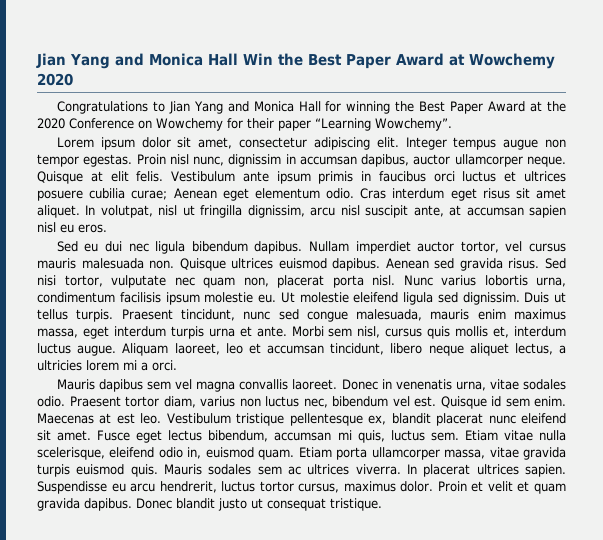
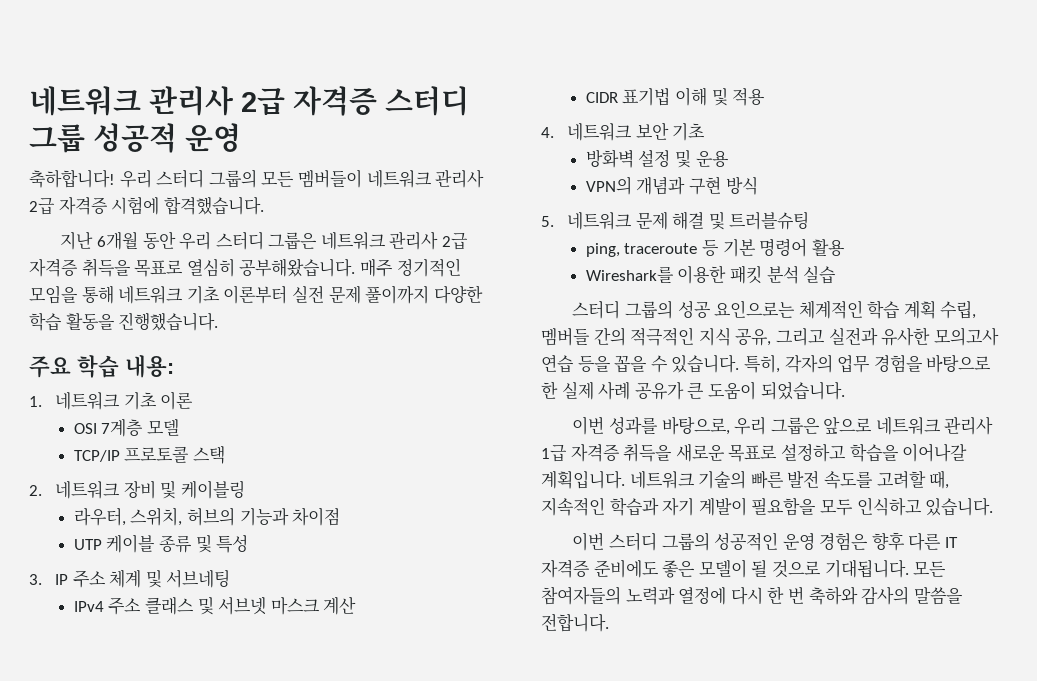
- Jian Yang and Monica Hall Win the Best Paper Award at Wowchemy 2020
- Congratulations to Jian Yang and Monica Hall for winning the Best Paper Award at the 2020 Conference on Wowchemy for their paper “Learning Wowchemy”.
- Lorem ipsum dolor sit amet, consectetur adipiscing elit. Integer tempus augue non tempor egestas. Proin nisl nunc, dignissim in accumsan dapibus, auctor ullamcorper neque. Quisque at elit felis. Vestibulum ante ipsum primis in faucibus orci luctus et ultrices posuere cubilia curae; Aenean eget elementum odio. Cras interdum eget risus sit amet aliquet. In volutpat, nisl ut fringilla dignissim, arcu nisl suscipit ante, at accumsan sapien nisl eu eros.
- Sed eu dui nec ligula bibendum dapibus. Nullam imperdiet auctor tortor, vel cursus mauris malesuada non. Quisque ultrices euismod dapibus. Aenean sed gravida risus. Sed nisi tortor, vulputate nec quam non, placerat porta nisl. Nunc varius lobortis urna, condimentum facilisis ipsum molestie eu. Ut molestie eleifend ligula sed dignissim. Duis ut tellus turpis. Praesent tincidunt, nunc sed congue malesuada, mauris enim maximus massa, eget interdum turpis urna et ante. Morbi sem nisl, cursus quis mollis et, interdum luctus augue. Aliquam laoreet, leo et accumsan tincidunt, libero neque aliquet lectus, a ultricies lorem mi a orci.
- Mauris dapibus sem vel magna convallis laoreet. Donec in venenatis urna, vitae sodales odio. Praesent tortor diam, varius non luctus nec, bibendum vel est. Quisque id sem enim. Maecenas at est leo. Vestibulum tristique pellentesque ex, blandit placerat nunc eleifend sit amet. Fusce eget lectus bibendum, accumsan mi quis, luctus sem. Etiam vitae nulla scelerisque, eleifend odio in, euismod quam. Etiam porta ullamcorper massa, vitae gravida turpis euismod quis. Mauris sodales sem ac ultrices viverra. In placerat ultrices sapien. Suspendisse eu arcu hendrerit, luctus tortor cursus, maximus dolor. Proin et velit et quam gravida dapibus. Donec blandit justo ut consequat tristique.
+ 네트워크 관리사 2급 자격증 스터디 그룹 성공적 운영
+ 축하합니다! 우리 스터디 그룹의 모든 멤버들이 네트워크 관리사 2급 자격증 시험에 합격했습니다.
+ 지난 6개월 동안 우리 스터디 그룹은 네트워크 관리사 2급 자격증 취득을 목표로 열심히 공부해왔습니다. 매주 정기적인 모임을 통해 네트워크 기초 이론부터 실전 문제 풀이까지 다양한 학습 활동을 진행했습니다.
+ 주요 학습 내용:
+ 1. 네트워크 기초 이론
+ OSI 7계층 모델
+ TCP/IP 프로토콜 스택
+ 2. 네트워크 장비 및 케이블링
+ 라우터, 스위치, 허브의 기능과 차이점
+ UTP 케이블 종류 및 특성
+ 3. IP 주소 체계 및 서브네팅
+ IPv4 주소 클래스 및 서브넷 마스크 계산
+ CIDR 표기법 이해 및 적용
+ 4. 네트워크 보안 기초
+ 방화벽 설정 및 운용
+ VPN의 개념과 구현 방식
+ 5. 네트워크 문제 해결 및 트러블슈팅
+ ping, traceroute 등 기본 명령어 활용
+ Wireshark를 이용한 패킷 분석 실습
+ 스터디 그룹의 성공 요인으로는 체계적인 학습 계획 수립, 멤버들 간의 적극적인 지식 공유, 그리고 실전과 유사한 모의고사 연습 등을 꼽을 수 있습니다. 특히, 각자의 업무 경험을 바탕으로 한 실제 사례 공유가 큰 도움이 되었습니다.
+ 이번 성과를 바탕으로, 우리 그룹은 앞으로 네트워크 관리사 1급 자격증 취득을 새로운 목표로 설정하고 학습을 이어나갈 계획입니다. 네트워크 기술의 빠른 발전 속도를 고려할 때, 지속적인 학습과 자기 계발이 필요함을 모두 인식하고 있습니다.
+ 이번 스터디 그룹의 성공적인 운영 경험은 향후 다른 IT 자격증 준비에도 좋은 모델이 될 것으로 기대됩니다. 모든 참여자들의 노력과 열정에 다시 한 번 축하와 감사의 말씀을 전합니다.

